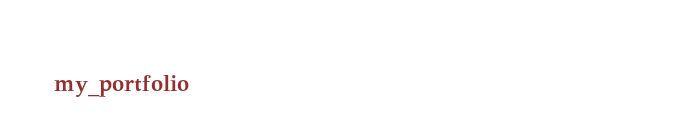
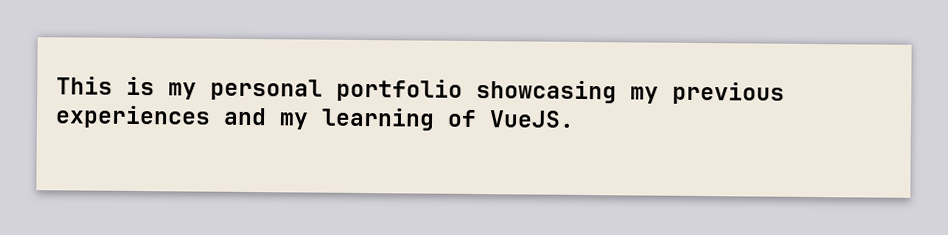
- my_portfolio
+ This is my personal portfolio showcasing my previous experiences and my learning of VueJS.

